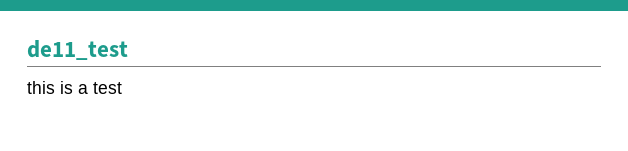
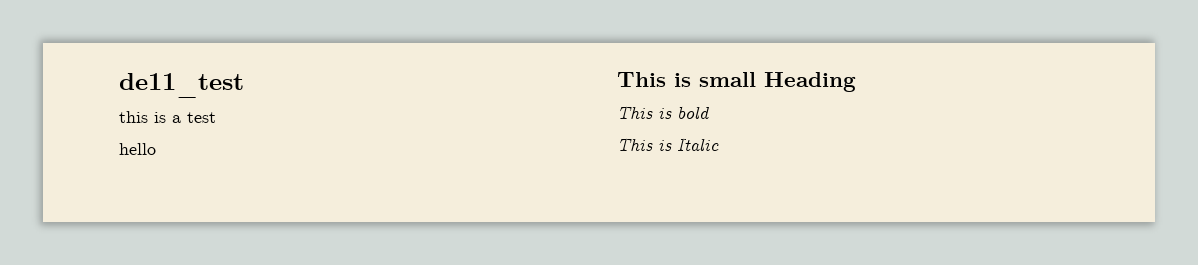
+ hello
+ This is small Heading
+ This is bold
+ This is Italic

